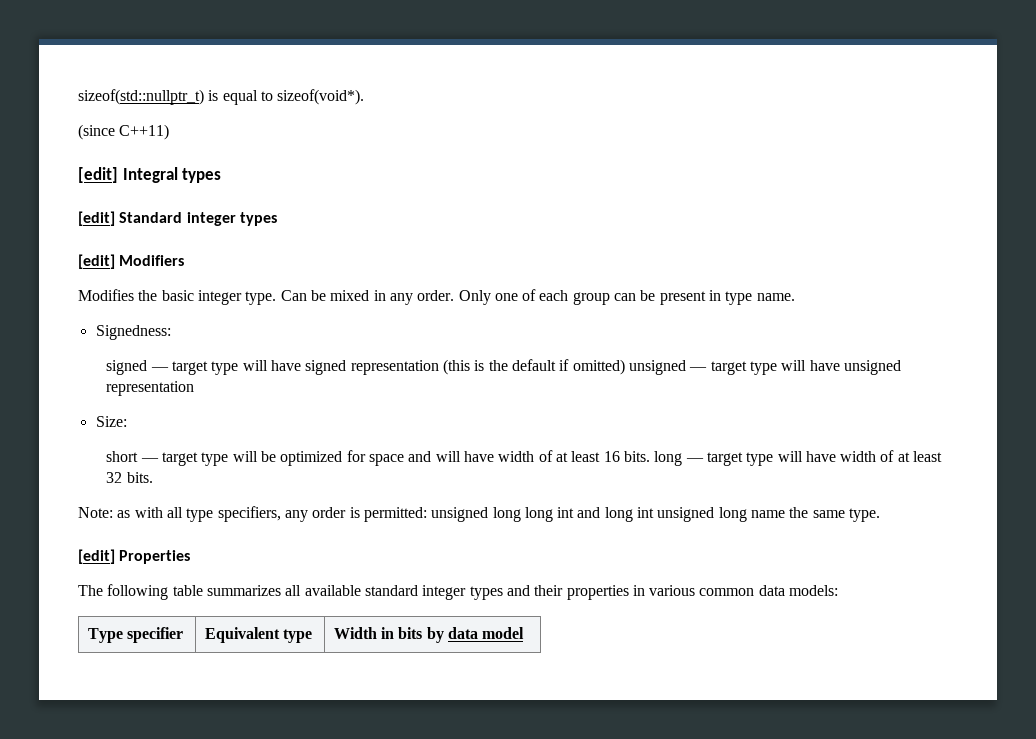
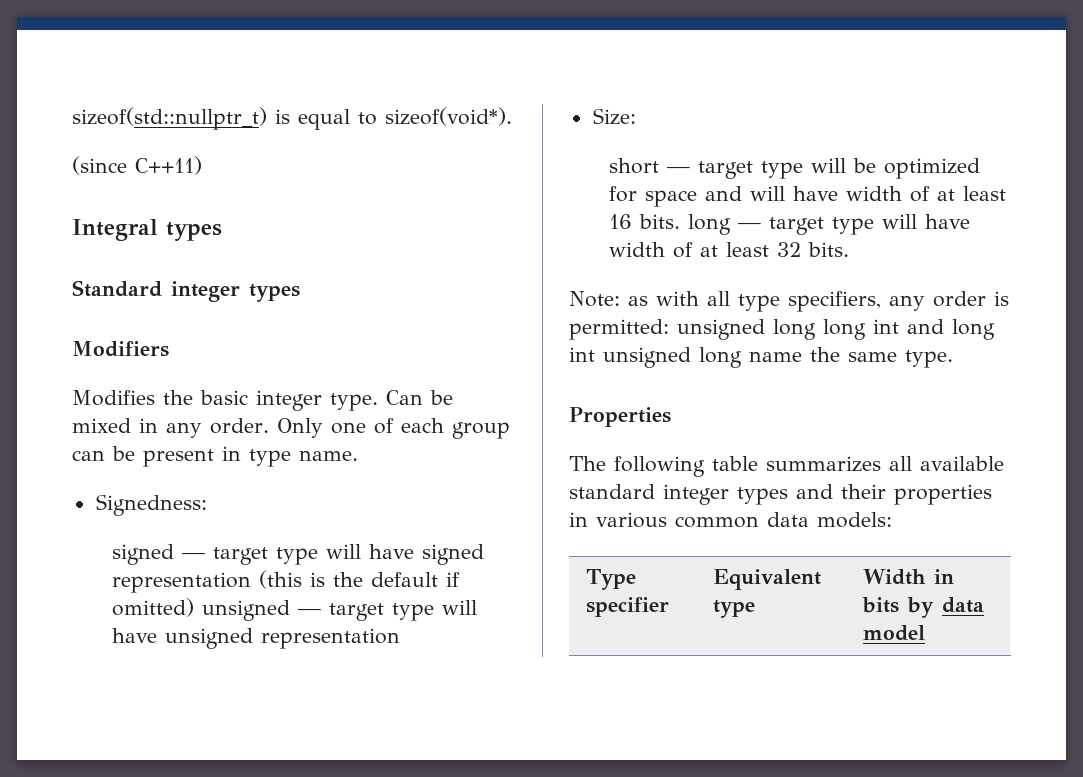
- [edit] Integral types
+ Integral types
- [edit] Standard integer types
+ Standard integer types
- [edit] Modifiers
+ Modifiers
- [edit] Properties
+ Properties

